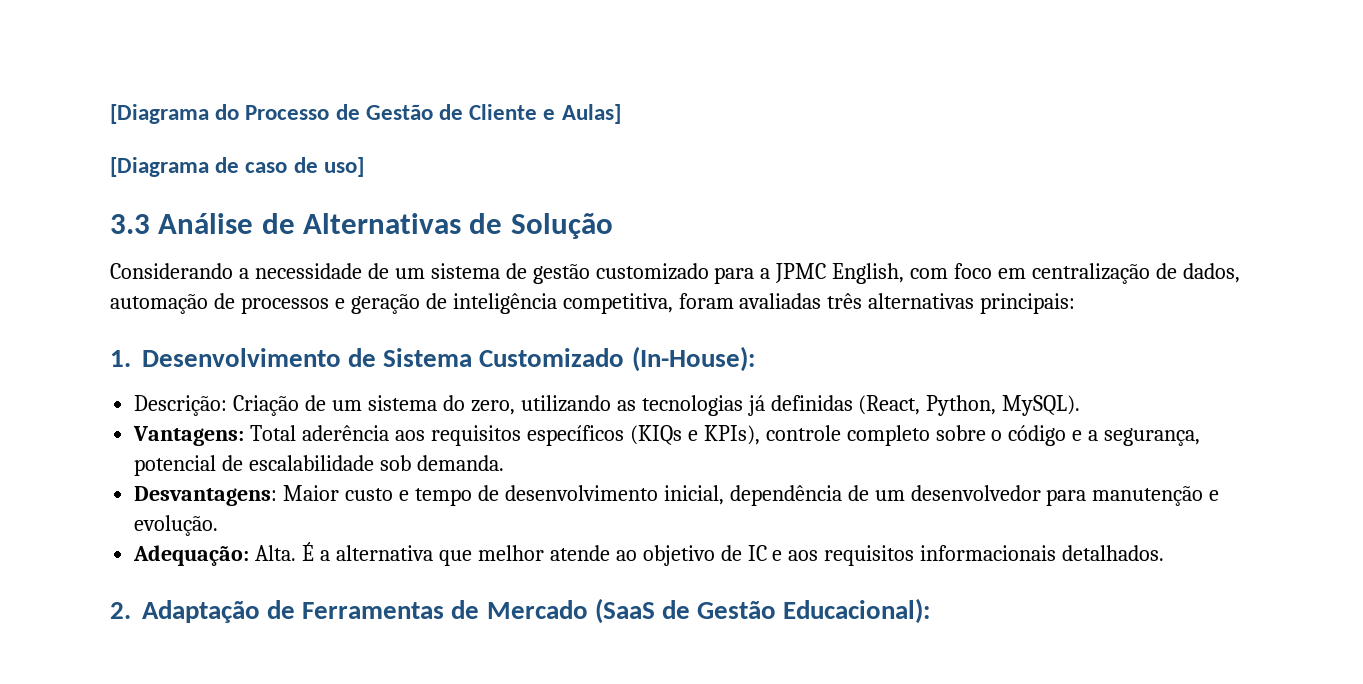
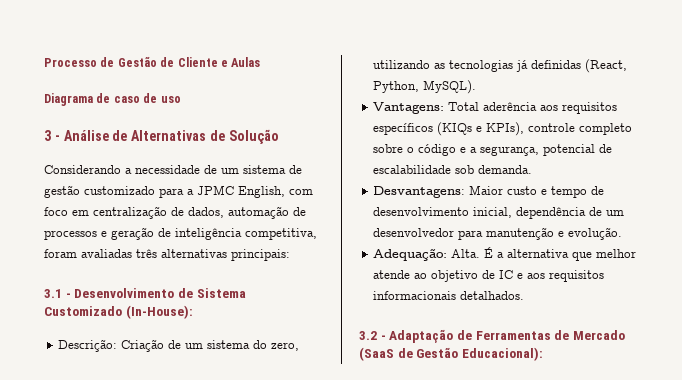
- [Diagrama do Processo de Gestão de Cliente e Aulas]
- [Diagrama de caso de uso]
- 3.3 Análise de Alternativas de Solução
+ Processo de Gestão de Cliente e Aulas
+ Diagrama de caso de uso
+ 3 - Análise de Alternativas de Solução
- 1. Desenvolvimento de Sistema Customizado (In-House):
+ 3.1 - Desenvolvimento de Sistema Customizado (In-House):
- 2. Adaptação de Ferramentas de Mercado (SaaS de Gestão Educacional):
+ 3.2 - Adaptação de Ferramentas de Mercado (SaaS de Gestão Educacional):

